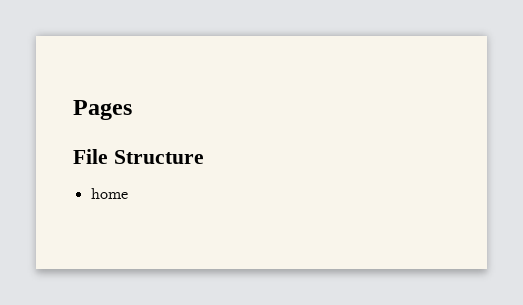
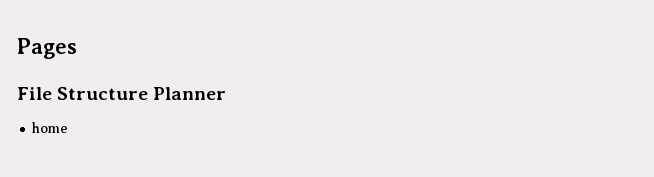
- File Structure
+ File Structure Planner

